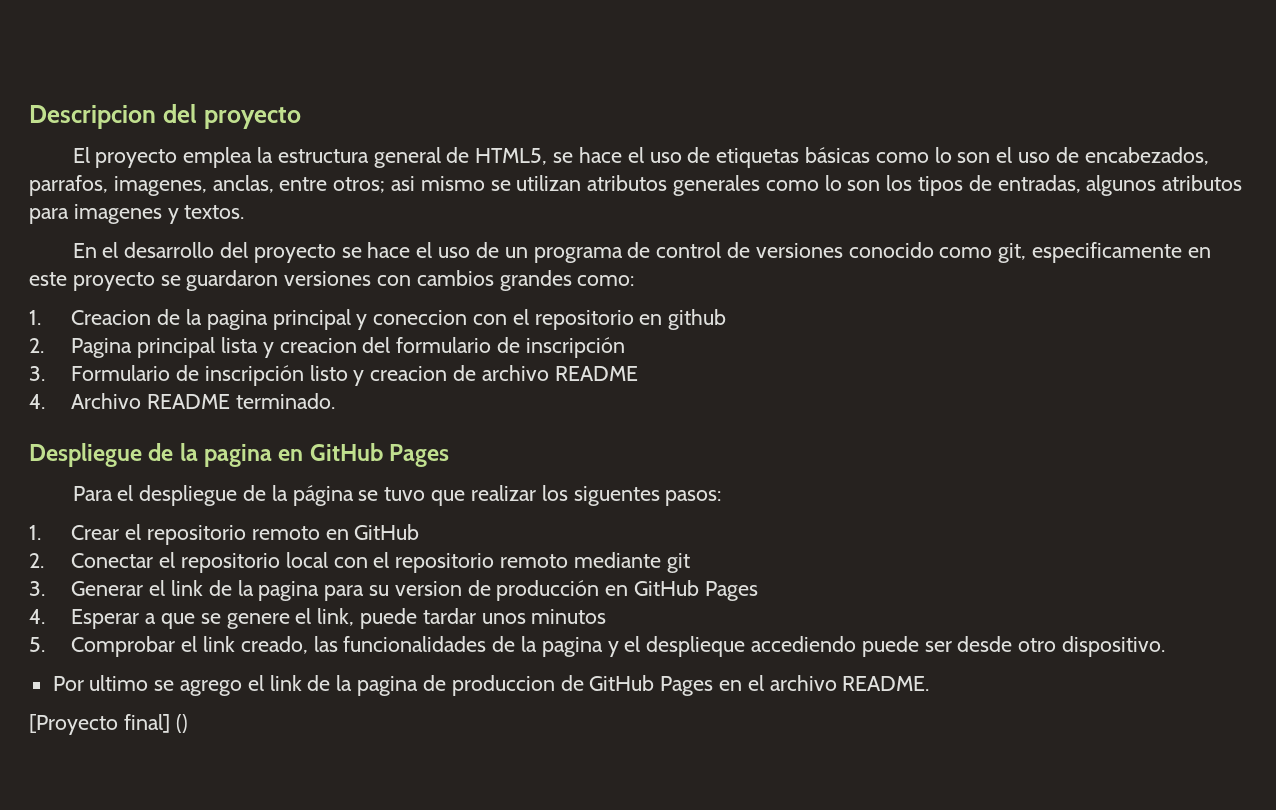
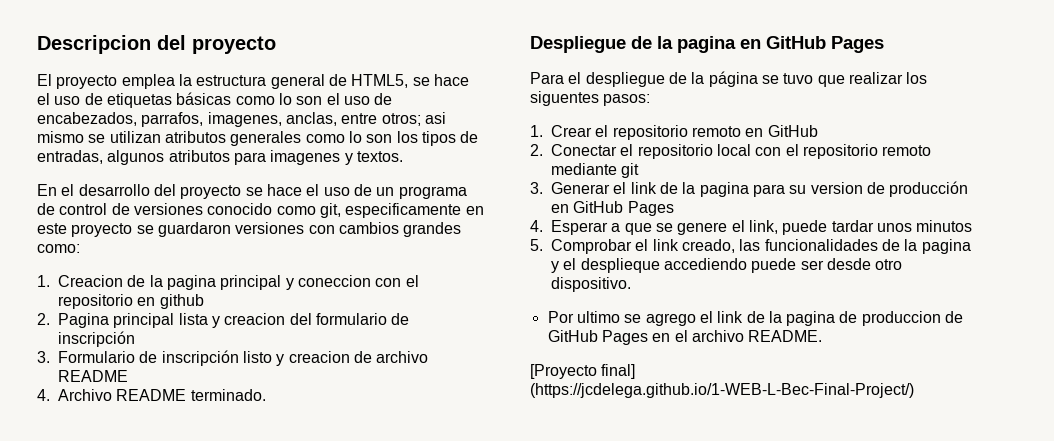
- [Proyecto final] ()
+ [Proyecto final] (https://jcdelega.github.io/1-WEB-L-Bec-Final-Project/)

